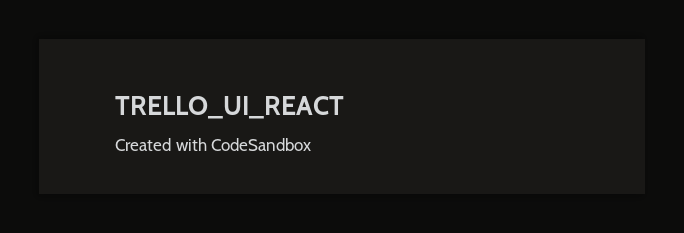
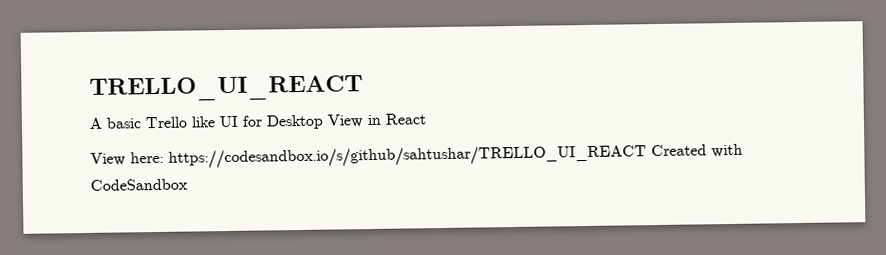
- Created with CodeSandbox
+ A basic Trello like UI for Desktop View in React
+ View here: https://codesandbox.io/s/github/sahtushar/TRELLO_UI_REACT Created with CodeSandbox

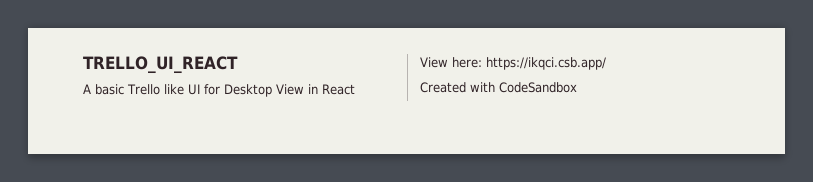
- View here: https://codesandbox.io/s/github/sahtushar/TRELLO_UI_REACT Created with CodeSandbox
+ View here: https://ikqci.csb.app/
+ Created with CodeSandbox

